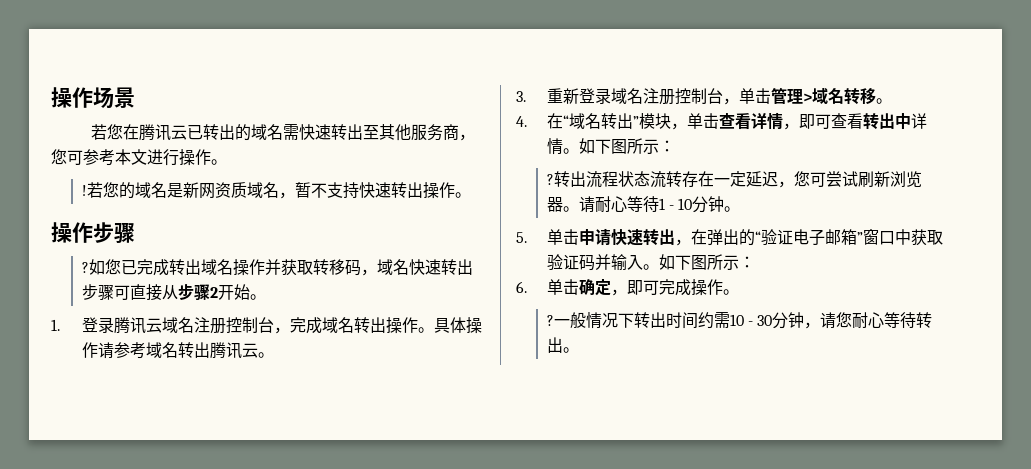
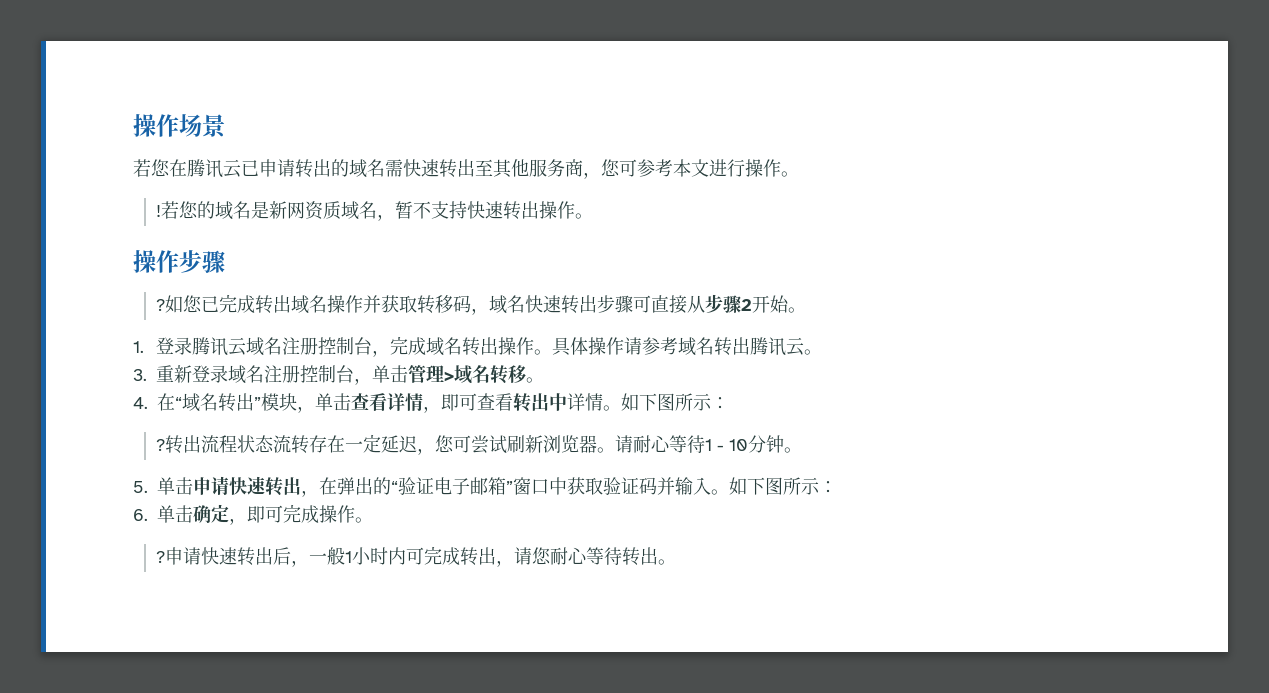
- 若您在腾讯云已转出的域名需快速转出至其他服务商，您可参考本文进行操作。
+ 若您在腾讯云已申请转出的域名需快速转出至其他服务商，您可参考本文进行操作。
- 一般情况下转出时间约需10 - 30分钟，请您耐心等待转出。
+ 申请快速转出后，一般1小时内可完成转出，请您耐心等待转出。

